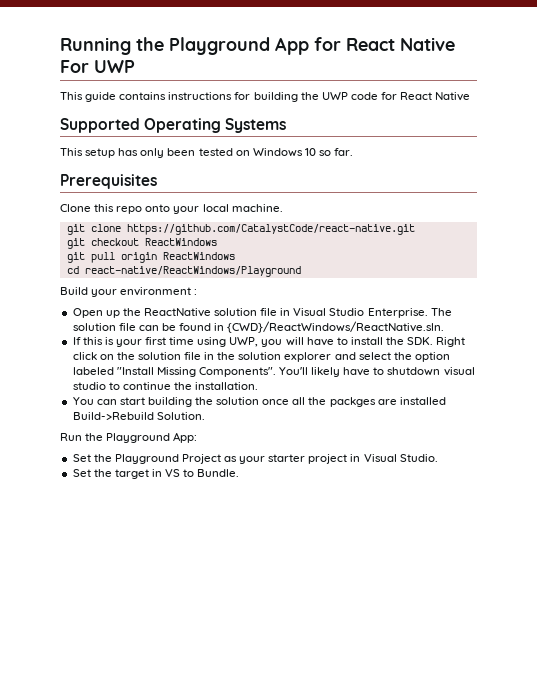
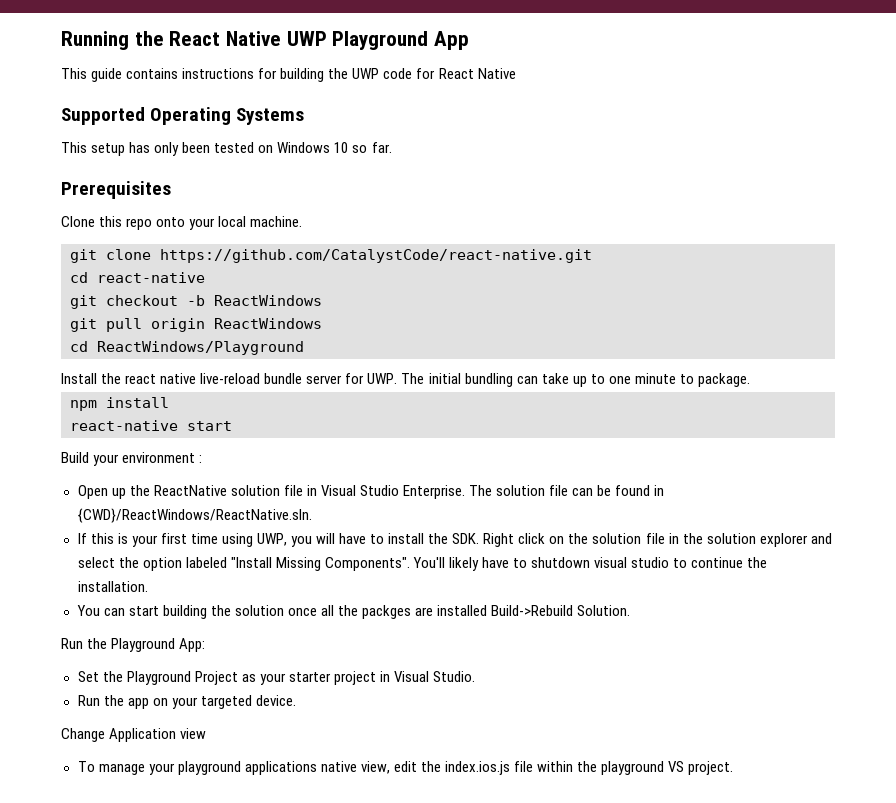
- Running the Playground App for React Native For UWP
+ Running the React Native UWP Playground App
+ cd react-native
- git checkout ReactWindows
+ git checkout -b ReactWindows
- cd react-native/ReactWindows/Playground
+ cd ReactWindows/Playground
+ Install the react native live-reload bundle server for UWP. The initial bundling can take up to one minute to package.
+ npm install
+ react-native start
- Set the target in VS to Bundle.
+ Run the app on your targeted device.
+ Change Application view
+ To manage your playground applications native view, edit the index.ios.js file within the playground VS project.

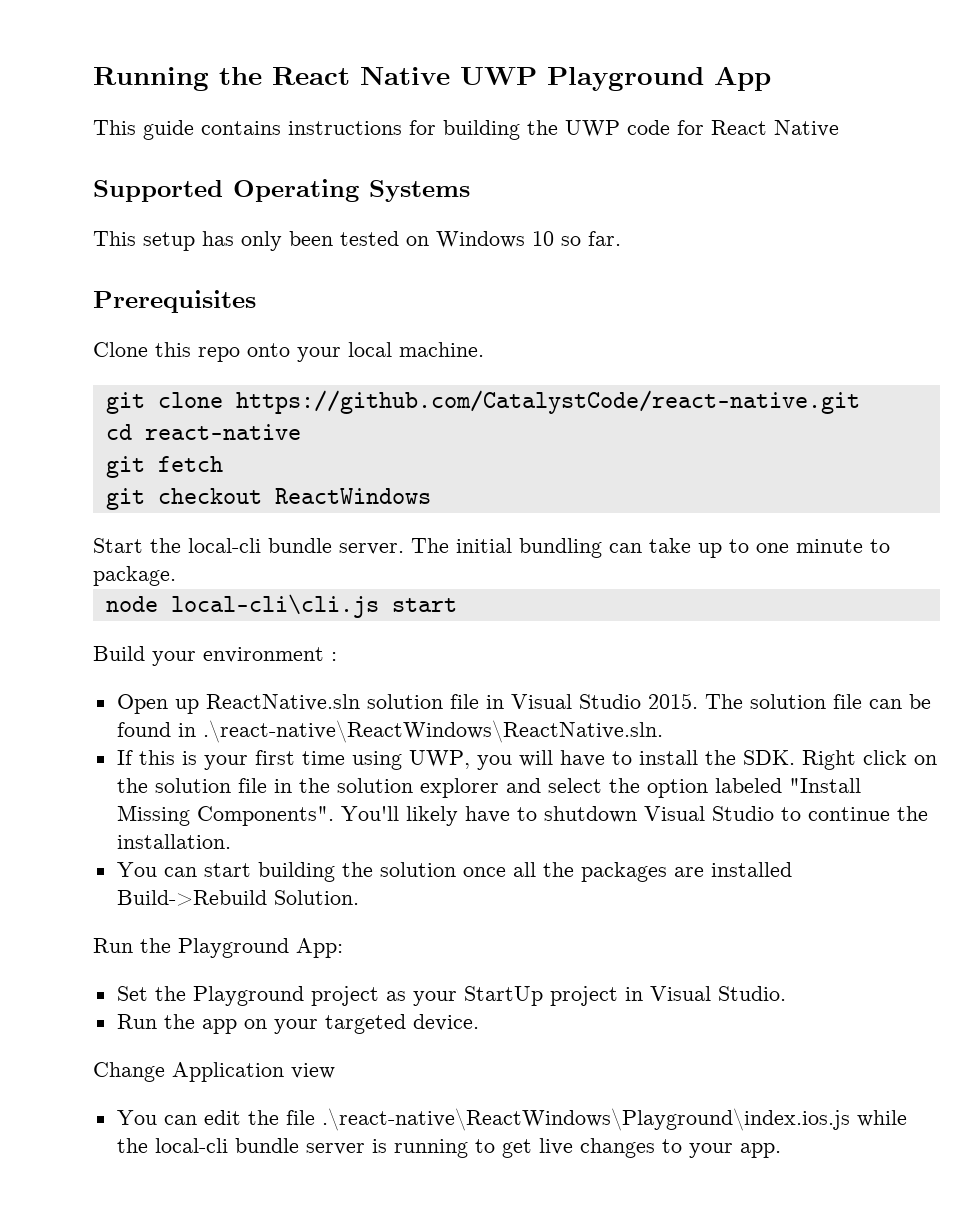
+ git fetch
- git checkout -b ReactWindows
- git pull origin ReactWindows
- cd ReactWindows/Playground
- Install the react native live-reload bundle server for UWP. The initial bundling can take up to one minute to package.
+ git checkout ReactWindows
+ Start the local-cli bundle server. The initial bundling can take up to one minute to package.
- npm install
- react-native start
+ node local-cli\cli.js start
- Open up the ReactNative solution file in Visual Studio Enterprise.
+ Open up ReactNative.sln solution file in Visual Studio 2015.
- The solution file can be found in {CWD}/ReactWindows/ReactNative.sln.
+ The solution file can be found in .\react-native\ReactWindows\ReactNative.sln.
- You'll likely have to shutdown visual studio to continue the installation.
+ You'll likely have to shutdown Visual Studio to continue the installation.
- You can start building the solution once all the packges are installed Build->Rebuild Solution.
+ You can start building the solution once all the packages are installed Build->Rebuild Solution.
- Set the Playground Project as your starter project in Visual Studio.
+ Set the Playground project as your StartUp project in Visual Studio.
- To manage your playground applications native view, edit the index.ios.js file within the playground VS project.
+ You can edit the file .\react-native\ReactWindows\Playground\index.ios.js while the local-cli bundle server is running to get live changes to your app.

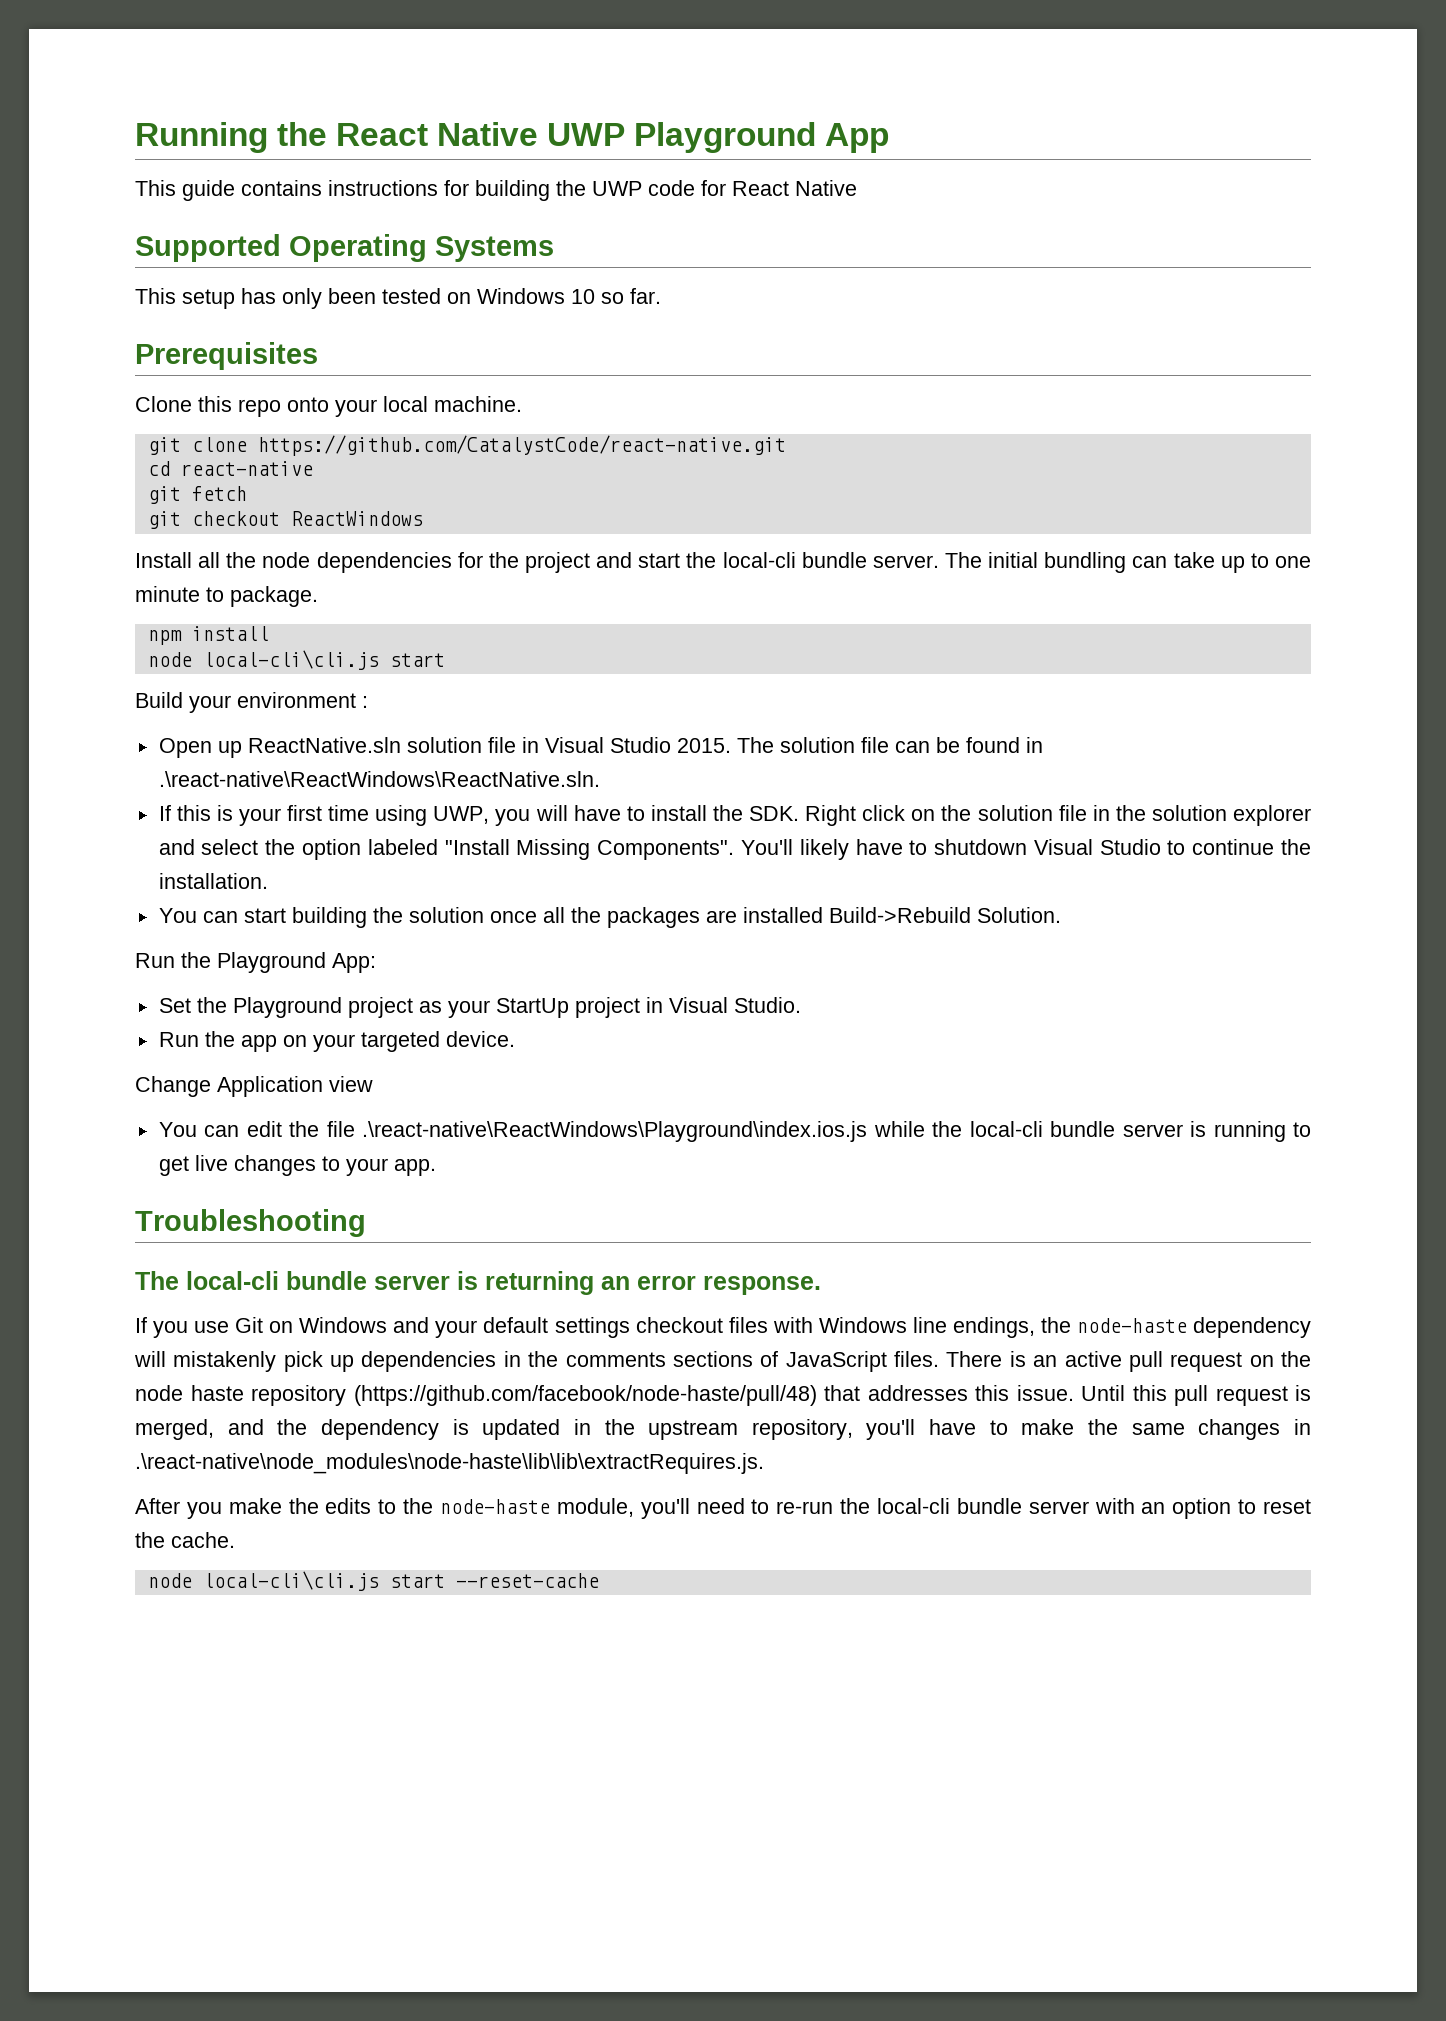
- Start the local-cli bundle server.
+ Install all the node dependencies for the project and start the local-cli bundle server.
+ npm install
+ Troubleshooting
+ The local-cli bundle server is returning an error response.
+ If you use Git on Windows and your default settings checkout files with Windows line endings, the node-haste dependency will mistakenly pick up dependencies in the comments sections of JavaScript files. There is an active pull request on the node haste repository (https://github.com/facebook/node-haste/pull/48) that addresses this issue. Until this pull request is merged, and the dependency is updated in the upstream repository, you'll have to make the same changes in .\react-native\node_modules\node-haste\lib\lib\extractRequires.js.
+ After you make the edits to the node-haste module, you'll need to re-run the local-cli bundle server with an option to reset the cache.
+ node local-cli\cli.js start --reset-cache

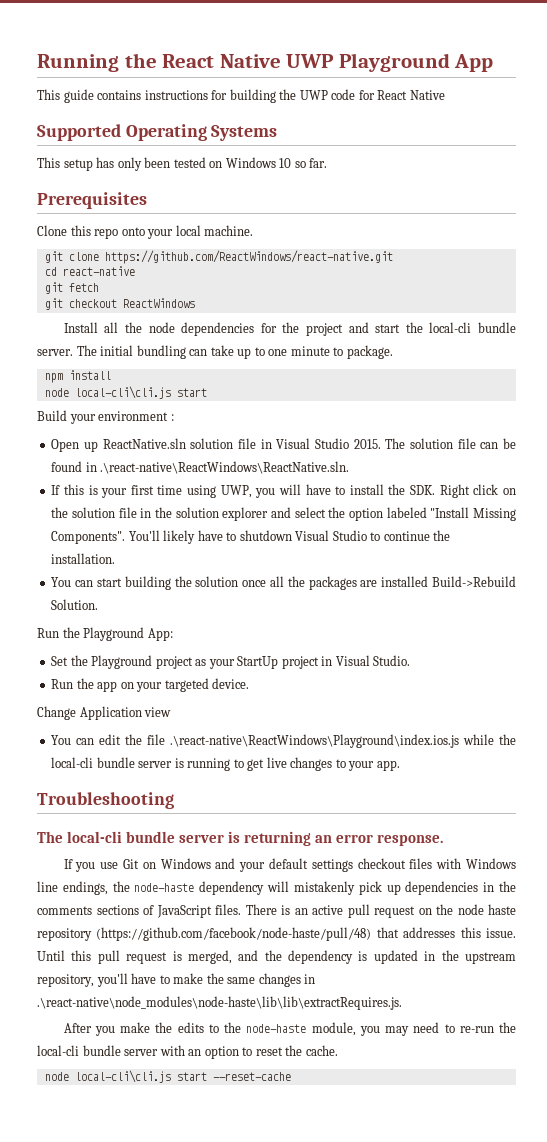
- git clone https://github.com/CatalystCode/react-native.git
+ git clone https://github.com/ReactWindows/react-native.git
- After you make the edits to the node-haste module, you'll need to re-run the local-cli bundle server with an option to reset the cache.
+ After you make the edits to the node-haste module, you may need to re-run the local-cli bundle server with an option to reset the cache.

